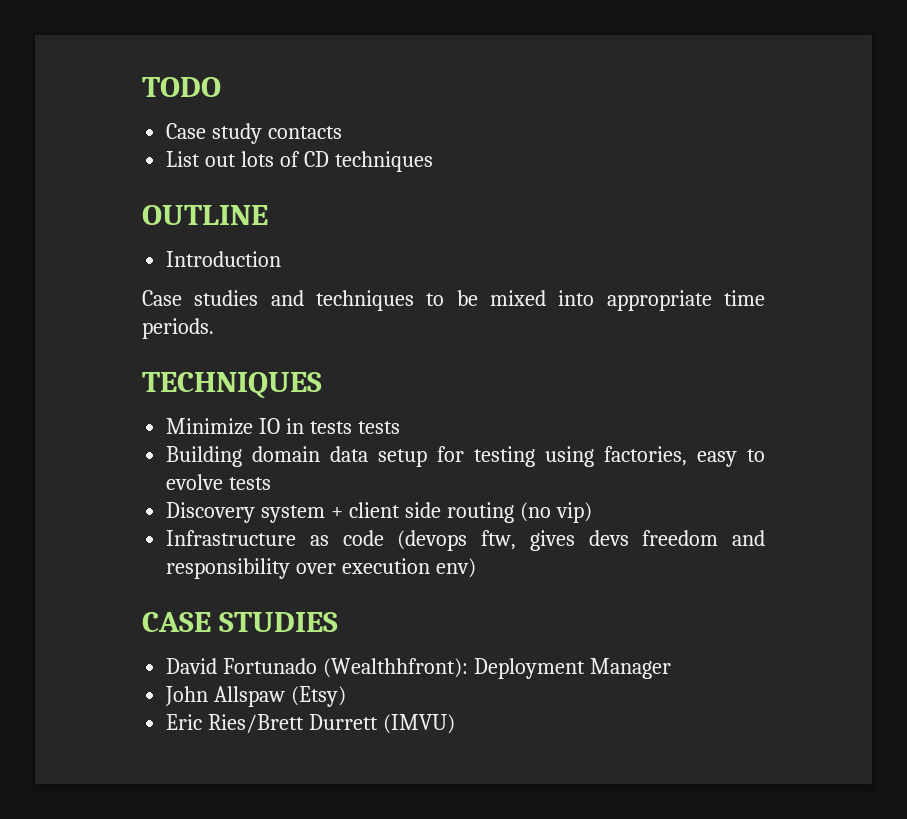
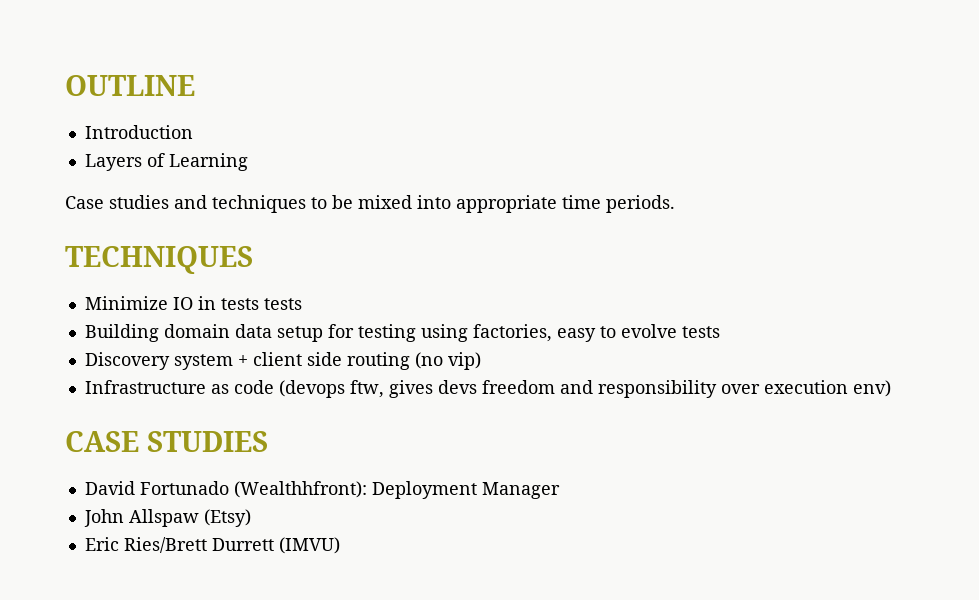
- TODO
- Case study contacts
- List out lots of CD techniques
+ Layers of Learning

